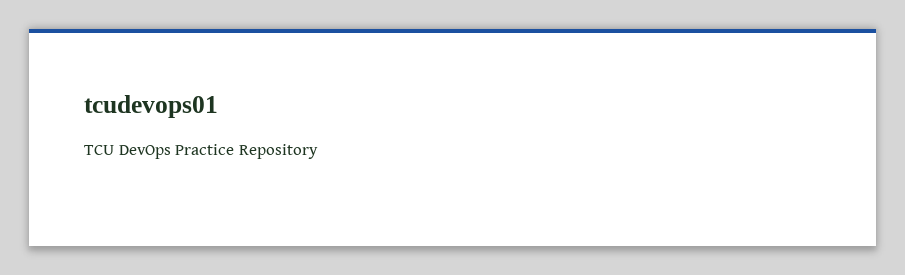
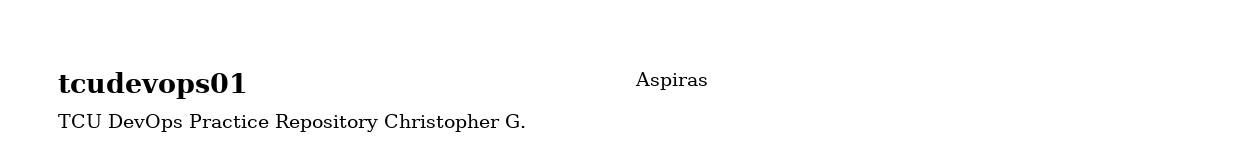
- TCU DevOps Practice Repository
+ TCU DevOps Practice Repository Christopher G. Aspiras

